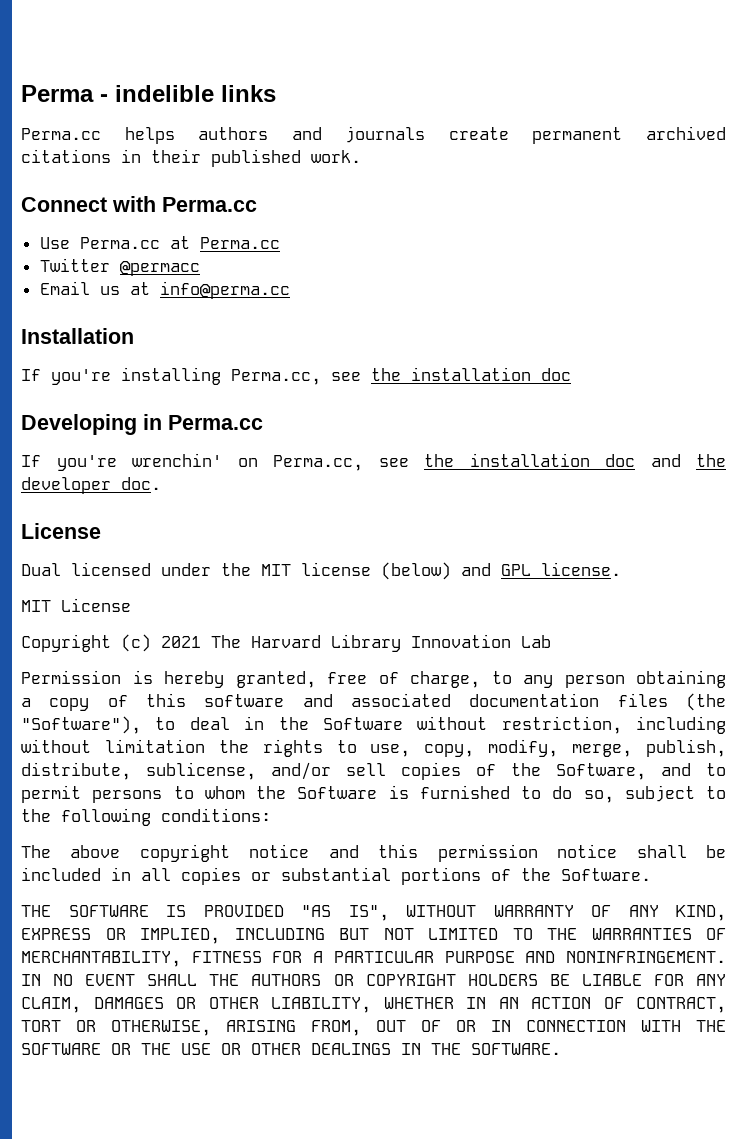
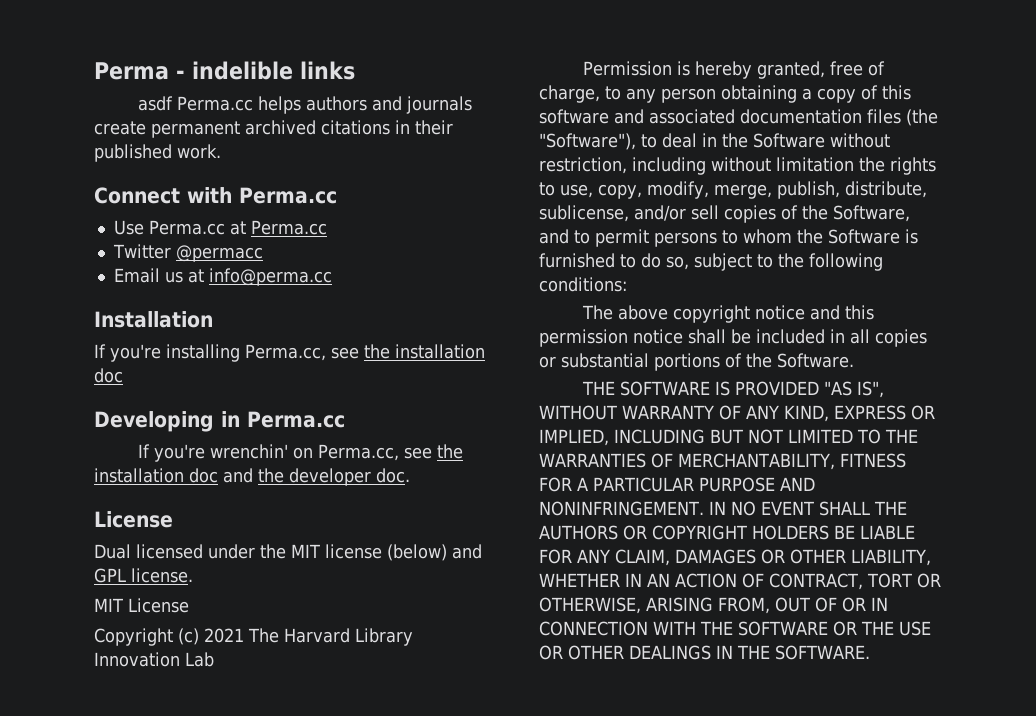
- Perma.cc helps authors and journals create permanent archived citations in their published work.
+ asdf Perma.cc helps authors and journals create permanent archived citations in their published work.

